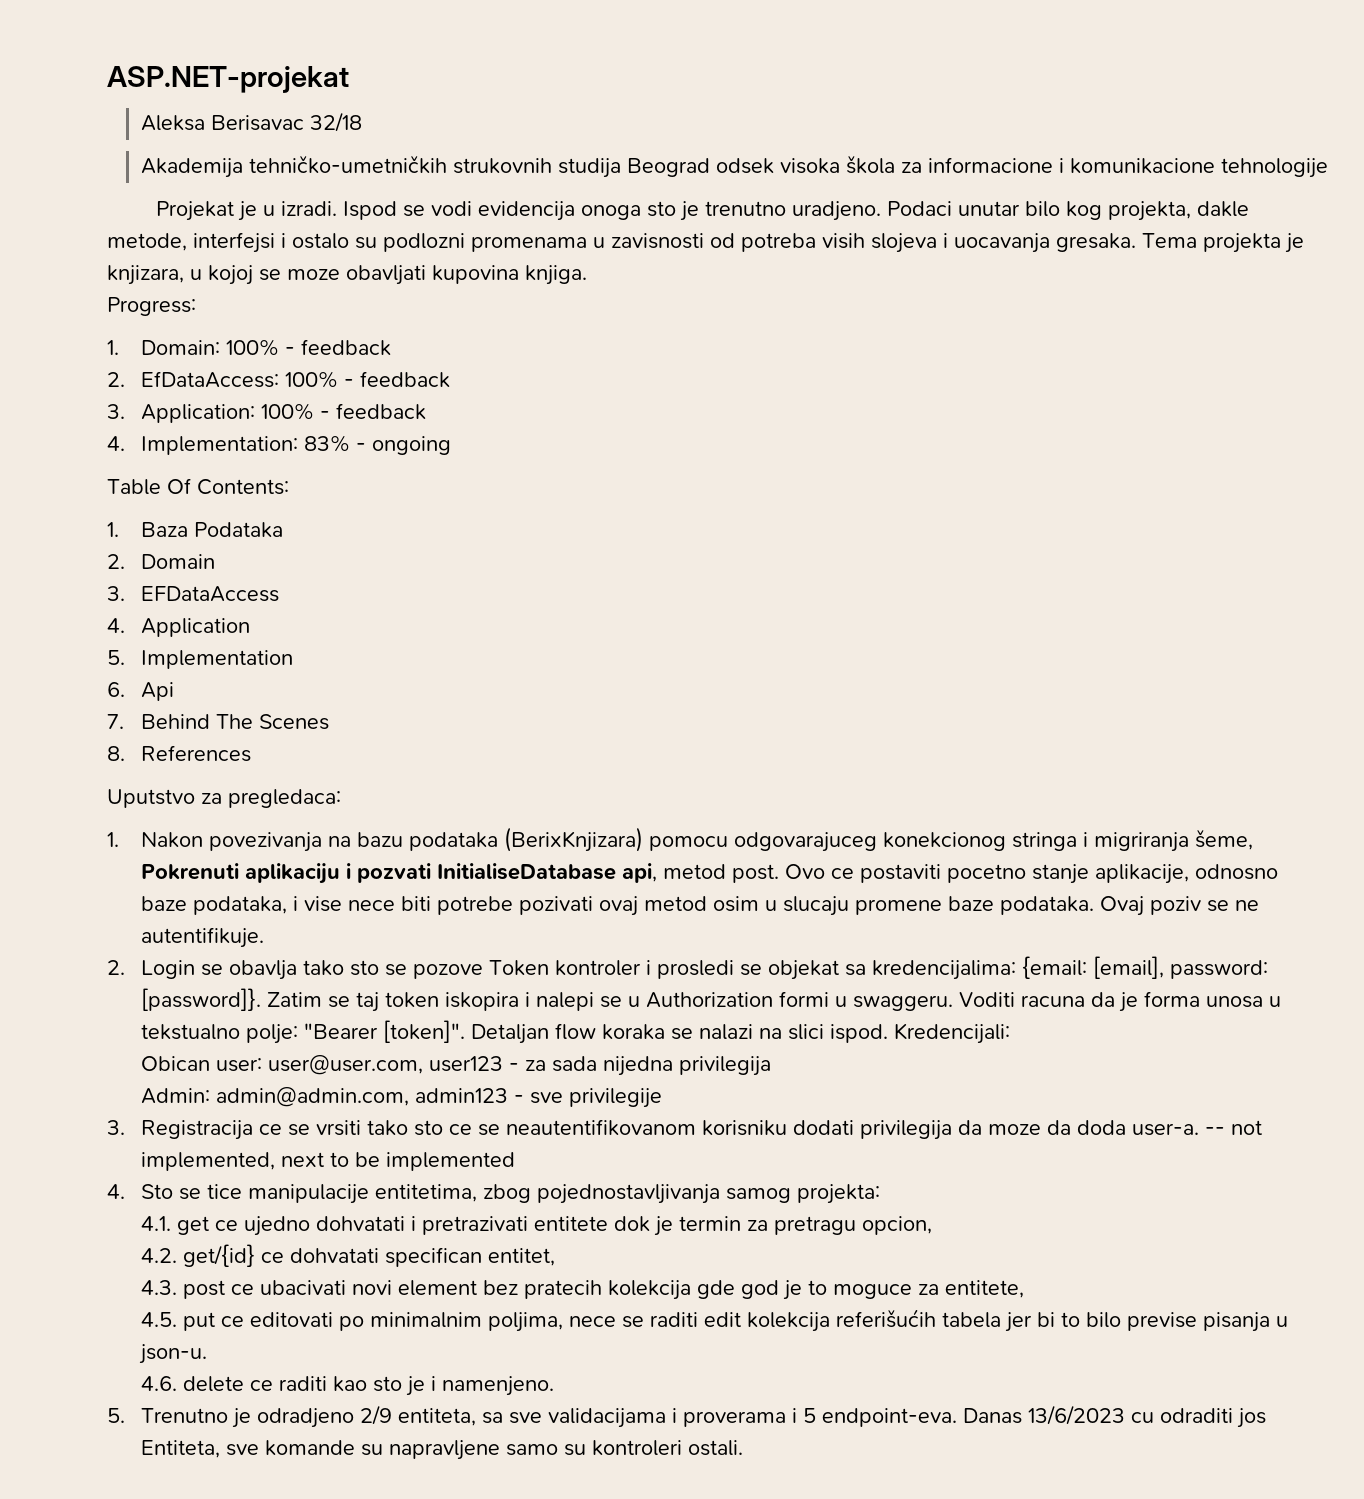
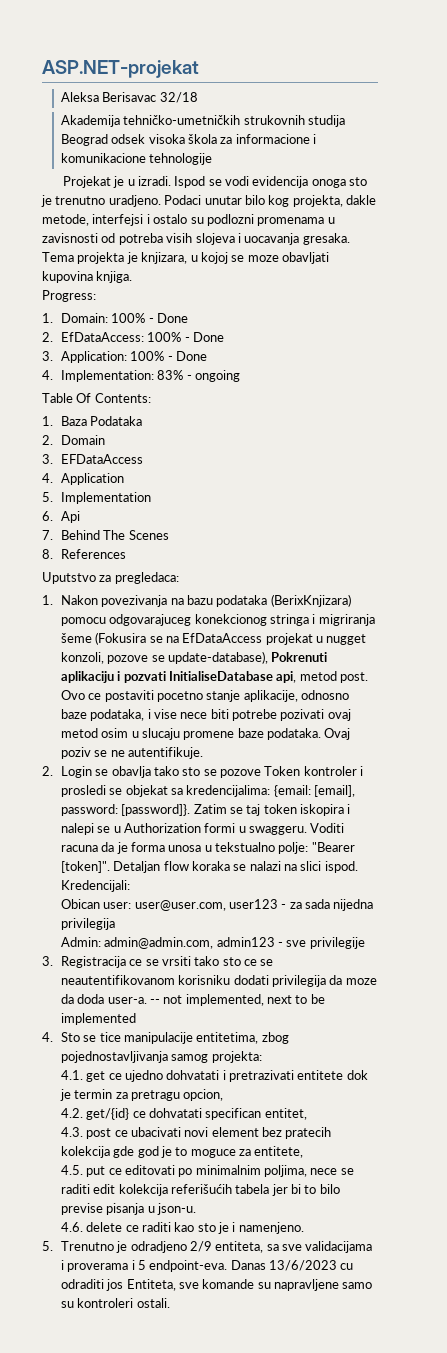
- 1. Domain: 100% - feedback
+ 1. Domain: 100% - Done
- 2. EfDataAccess: 100% - feedback
+ 2. EfDataAccess: 100% - Done
- 3. Application: 100% - feedback
+ 3. Application: 100% - Done
- 1. Nakon povezivanja na bazu podataka (BerixKnjizara) pomocu odgovarajuceg konekcionog stringa i migriranja šeme, Pokrenuti aplikaciju i pozvati InitialiseDatabase api, metod post.
+ 1. Nakon povezivanja na bazu podataka (BerixKnjizara) pomocu odgovarajuceg konekcionog stringa i migriranja šeme (Fokusira se na EfDataAccess projekat u nugget konzoli, pozove se update-database), Pokrenuti aplikaciju i pozvati InitialiseDatabase api, metod post.

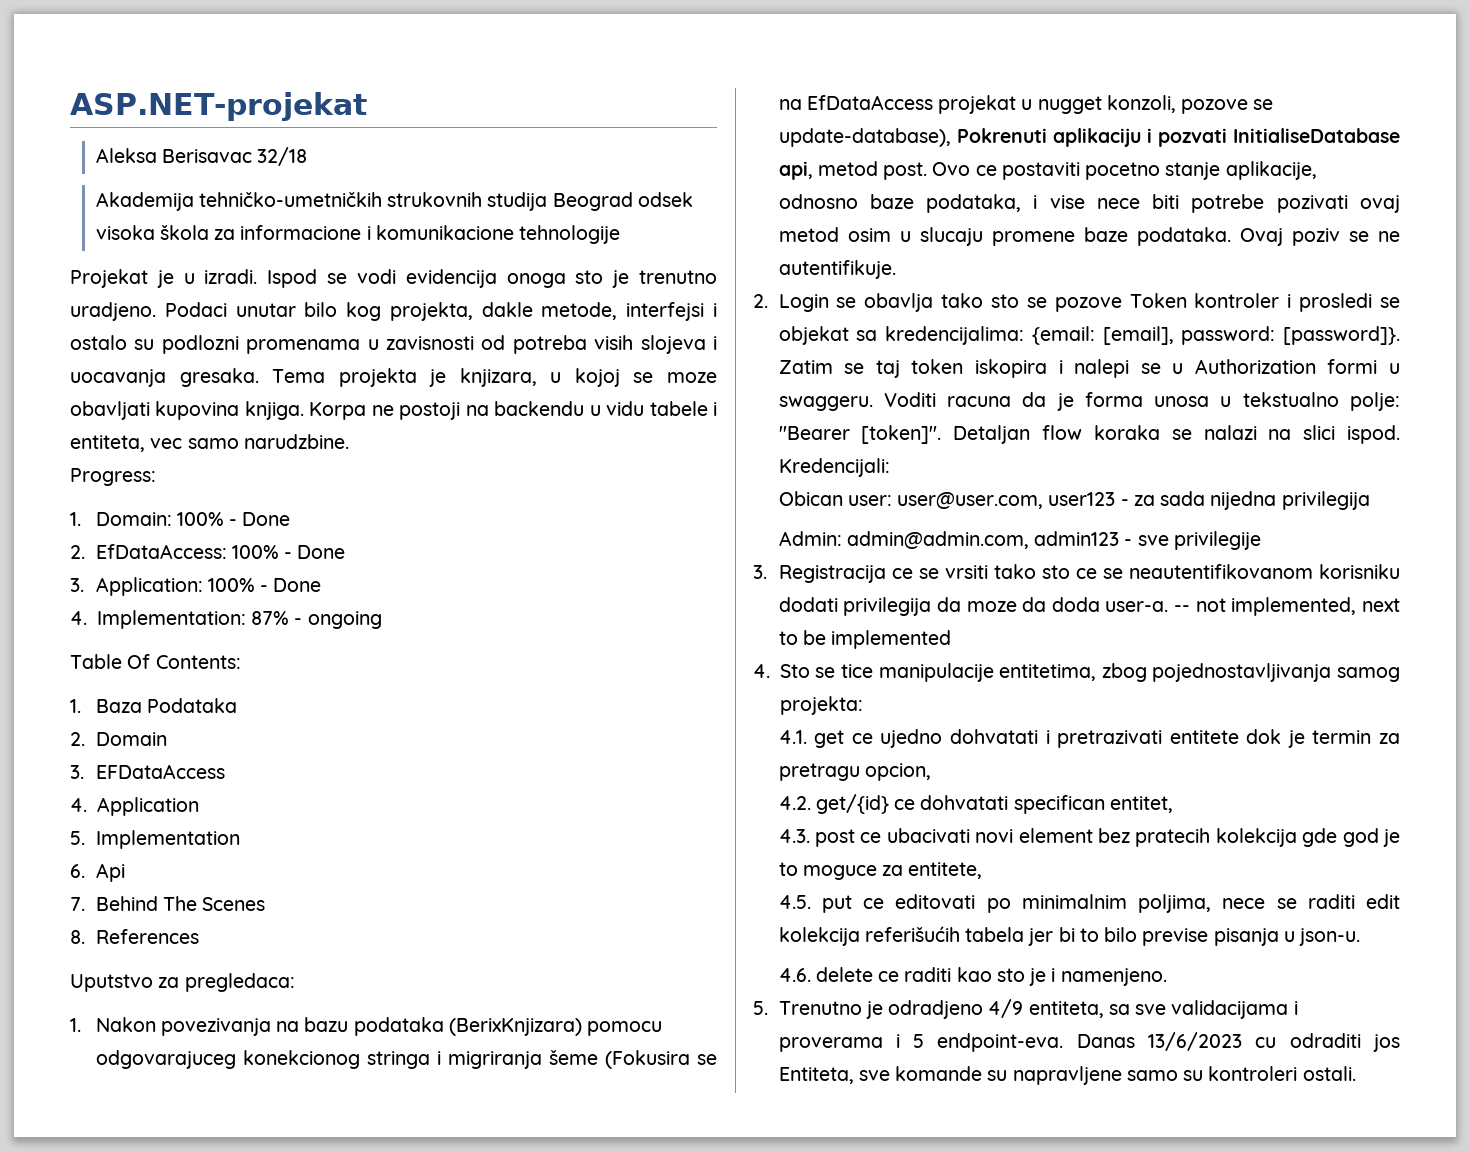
+ Korpa ne postoji na backendu u vidu tabele i entiteta, vec samo narudzbine.
- 4. Implementation: 83% - ongoing
+ 4. Implementation: 87% - ongoing
- 5. Trenutno je odradjeno 2/9 entiteta, sa sve validacijama i proverama i 5 endpoint-eva.
+ 5. Trenutno je odradjeno 4/9 entiteta, sa sve validacijama i proverama i 5 endpoint-eva.

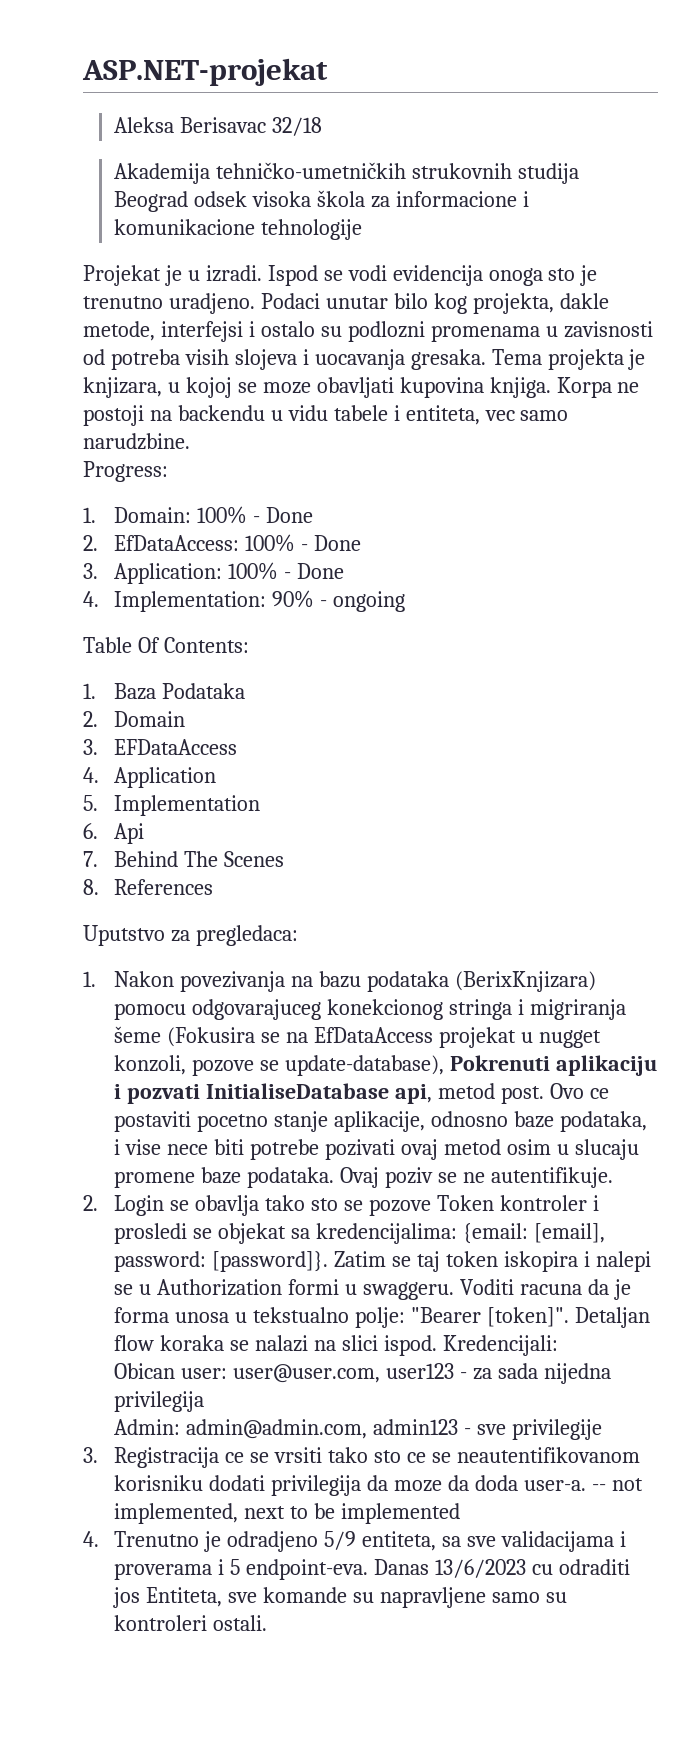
- 4. Implementation: 87% - ongoing
+ 4. Implementation: 90% - ongoing
- 4. Sto se tice manipulacije entitetima, zbog pojednostavljivanja samog projekta:
- 4.1. get ce ujedno dohvatati i pretrazivati entitete dok je termin za pretragu opcion,
- 4.2. get/{id} ce dohvatati specifican entitet,
- 4.3. post ce ubacivati novi element bez pratecih kolekcija gde god je to moguce za entitete,
- 4.5. put ce editovati po minimalnim poljima, nece se raditi edit kolekcija referišućih tabela jer bi to bilo previse pisanja u json-u.
- 4.6. delete ce raditi kao sto je i namenjeno.
- 5. Trenutno je odradjeno 4/9 entiteta, sa sve validacijama i proverama i 5 endpoint-eva.
+ 4. Trenutno je odradjeno 5/9 entiteta, sa sve validacijama i proverama i 5 endpoint-eva.

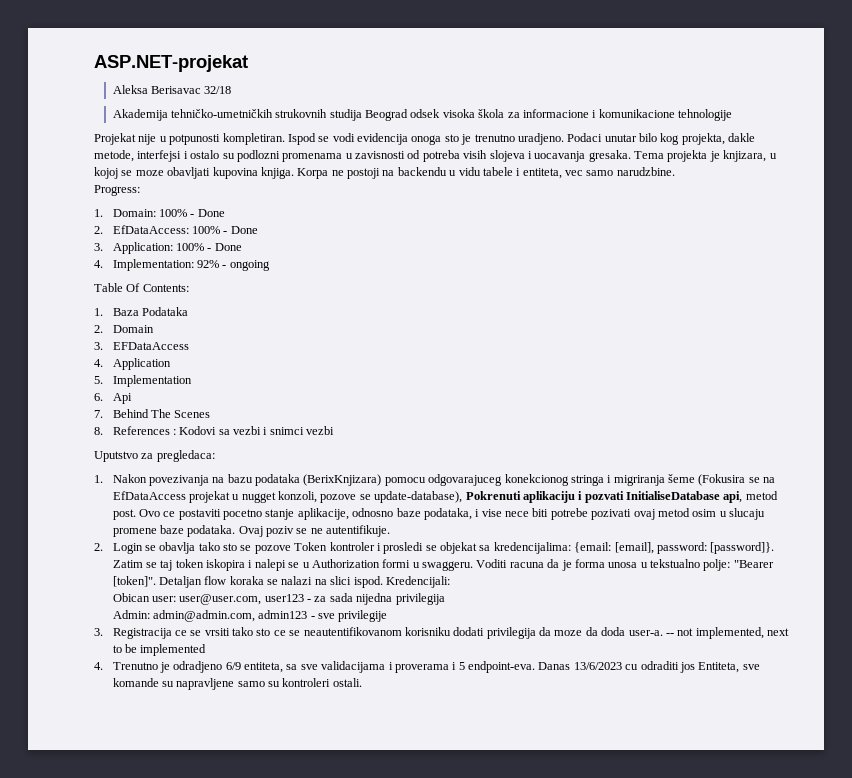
- Projekat je u izradi.
+ Projekat nije u potpunosti kompletiran.
- 4. Implementation: 90% - ongoing
+ 4. Implementation: 92% - ongoing
- 8. References
+ 8. References : Kodovi sa vezbi i snimci vezbi
- 4. Trenutno je odradjeno 5/9 entiteta, sa sve validacijama i proverama i 5 endpoint-eva.
+ 4. Trenutno je odradjeno 6/9 entiteta, sa sve validacijama i proverama i 5 endpoint-eva.

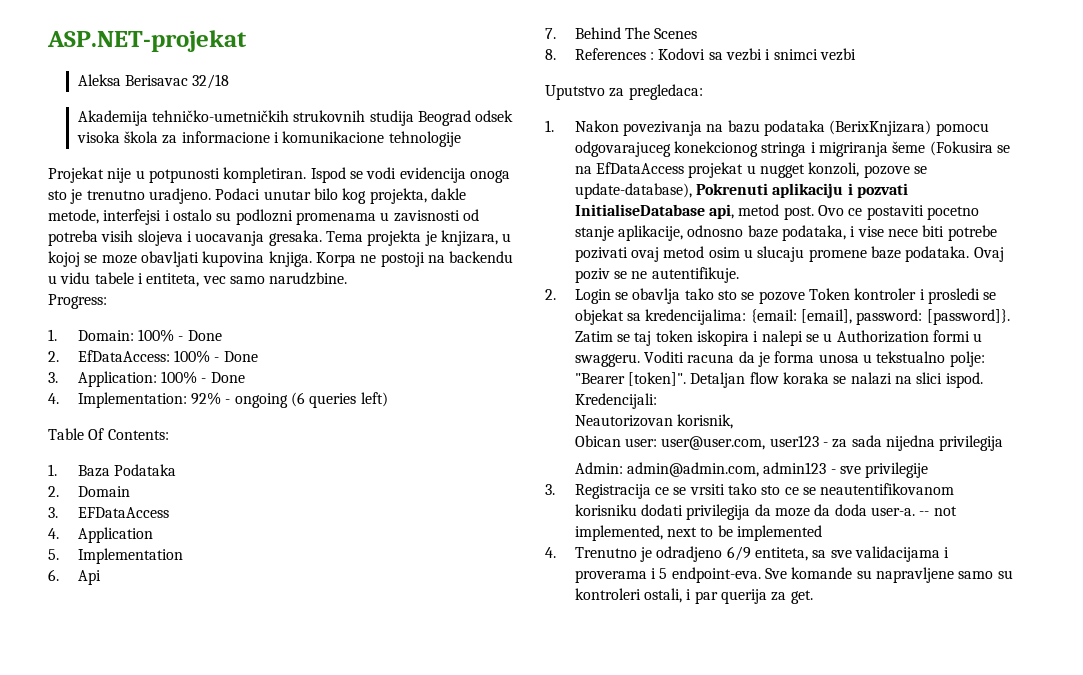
- 4. Implementation: 92% - ongoing
+ 4. Implementation: 92% - ongoing (6 queries left)
+ Neautorizovan korisnik,
- Danas 13/6/2023 cu odraditi jos Entiteta, sve komande su napravljene samo su kontroleri ostali.
+ Sve komande su napravljene samo su kontroleri ostali, i par querija za get.

